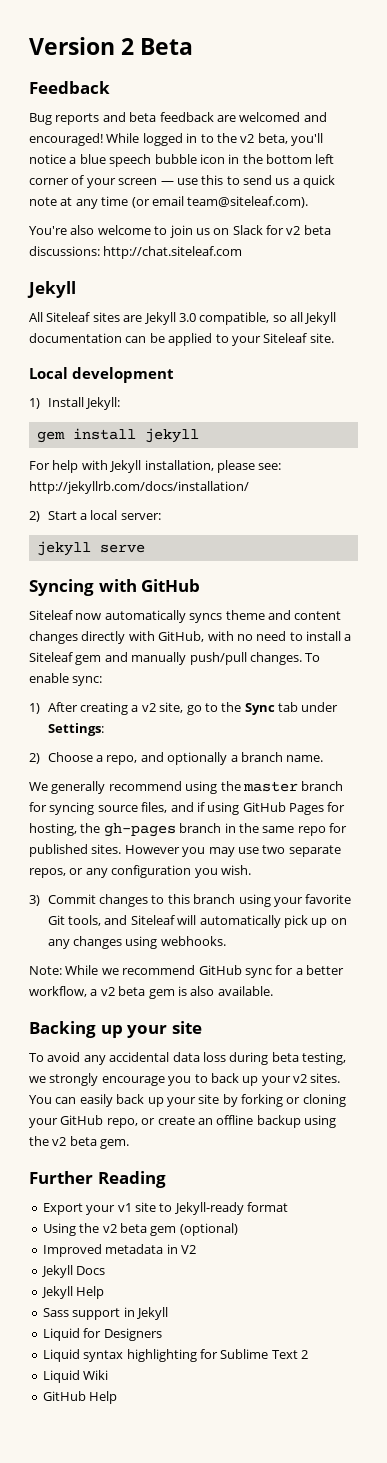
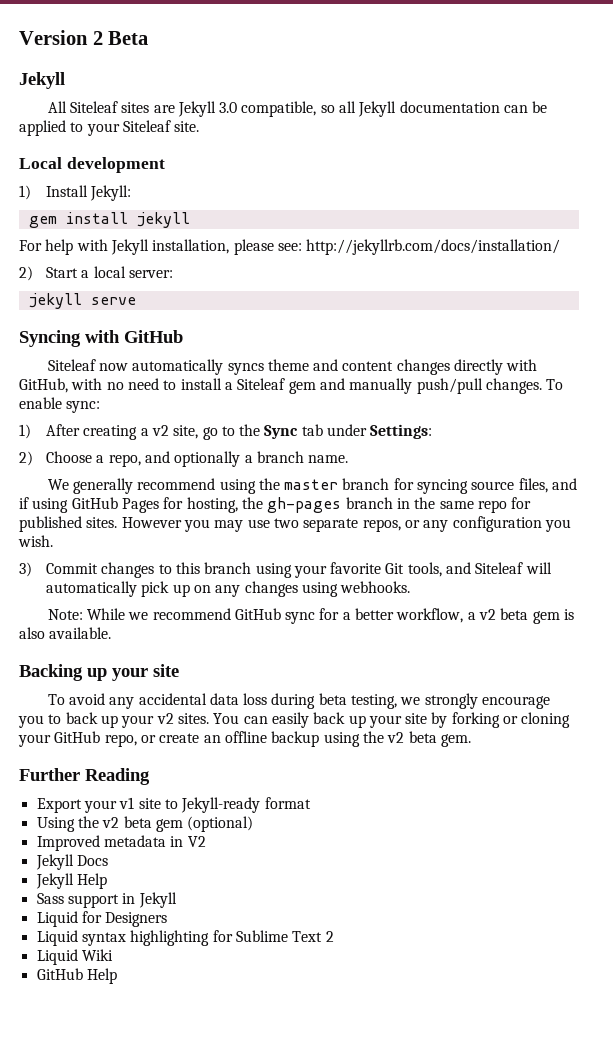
- Feedback
- Bug reports and beta feedback are welcomed and encouraged! While logged in to the v2 beta, you'll notice a blue speech bubble icon in the bottom left corner of your screen — use this to send us a quick note at any time (or email team@siteleaf.com).
- You're also welcome to join us on Slack for v2 beta discussions: http://chat.siteleaf.com

